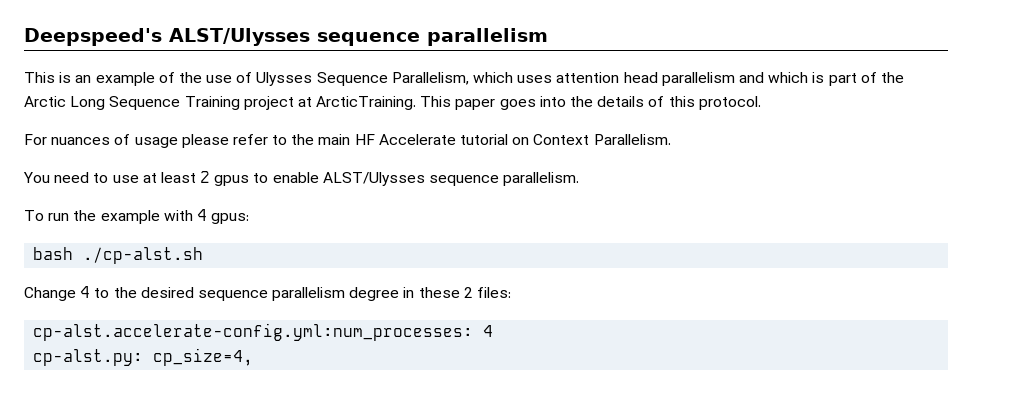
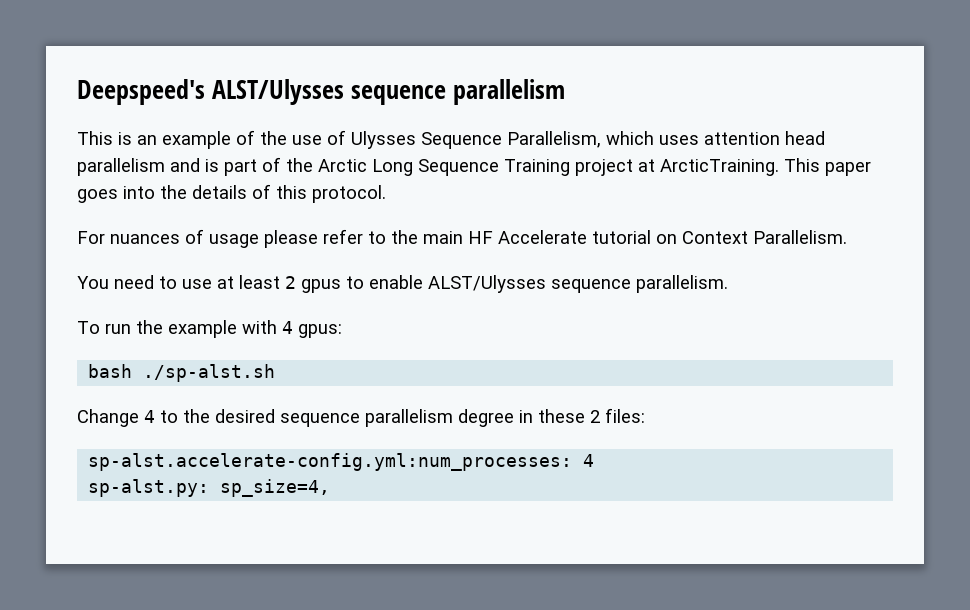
- This is an example of the use of Ulysses Sequence Parallelism, which uses attention head parallelism and which is part of the Arctic Long Sequence Training project at ArcticTraining.
+ This is an example of the use of Ulysses Sequence Parallelism, which uses attention head parallelism and is part of the Arctic Long Sequence Training project at ArcticTraining.
- bash ./cp-alst.sh
+ bash ./sp-alst.sh
- cp-alst.accelerate-config.yml:num_processes: 4
+ sp-alst.accelerate-config.yml:num_processes: 4
- cp-alst.py: cp_size=4,
+ sp-alst.py: sp_size=4,

